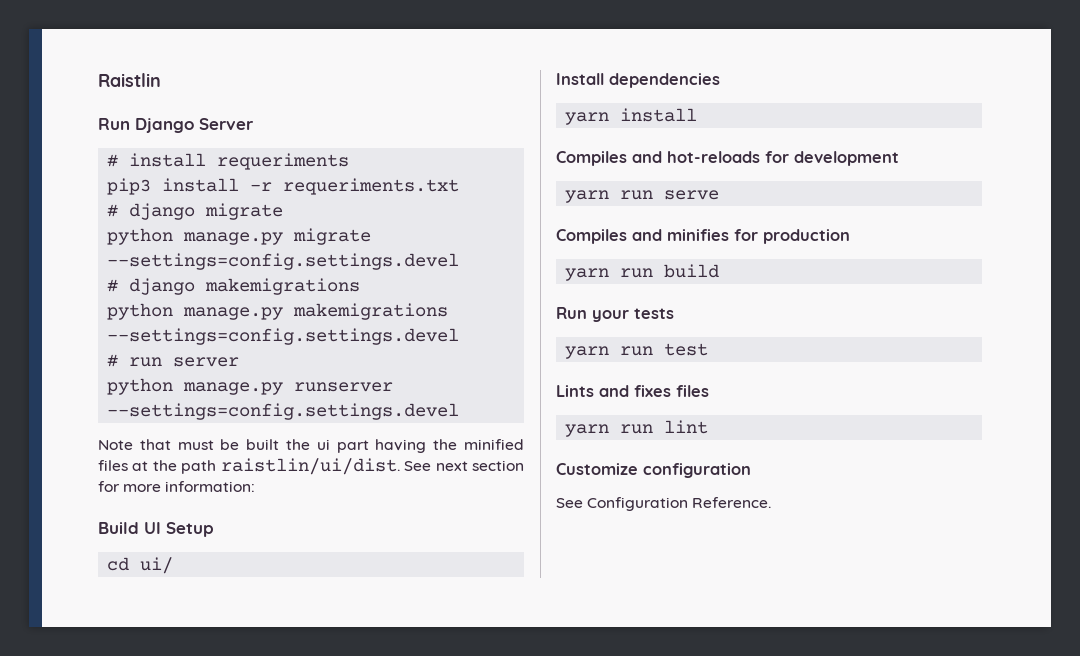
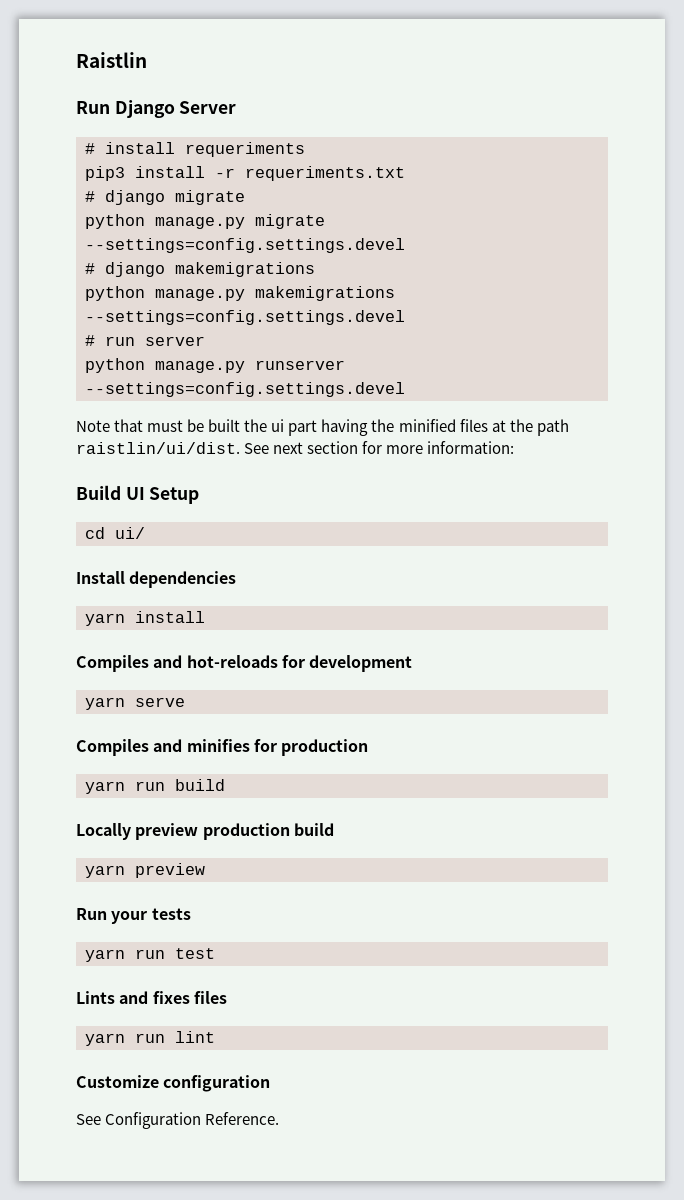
- yarn run serve
+ yarn serve
+ Locally preview production build
+ yarn preview

